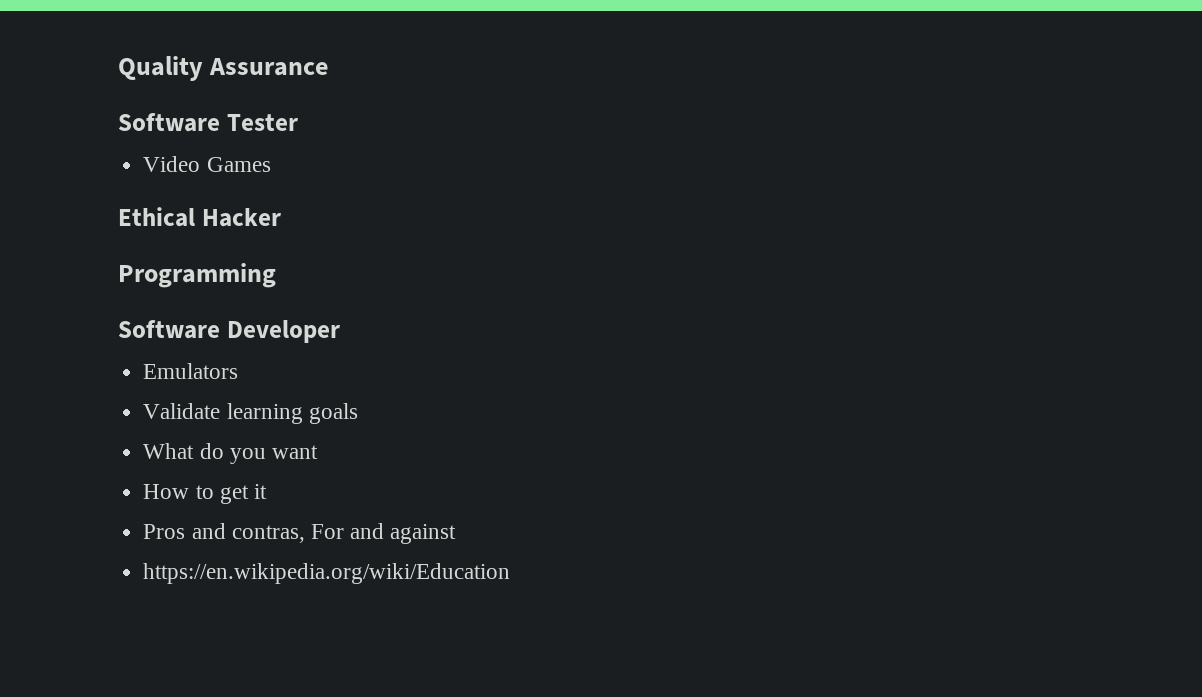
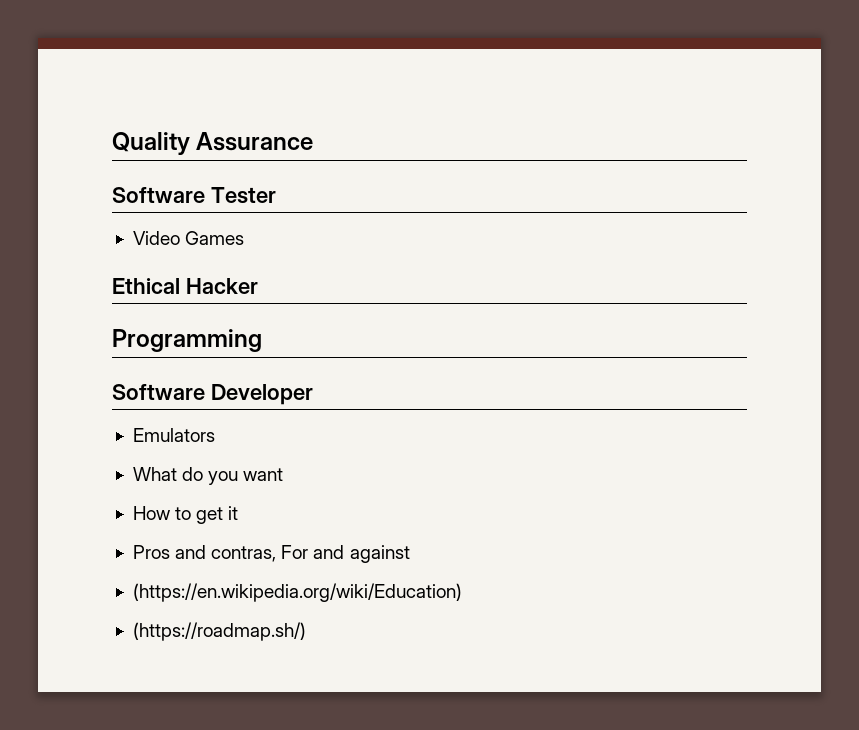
- Validate learning goals
- https://en.wikipedia.org/wiki/Education
+ (https://en.wikipedia.org/wiki/Education)
+ (https://roadmap.sh/)

